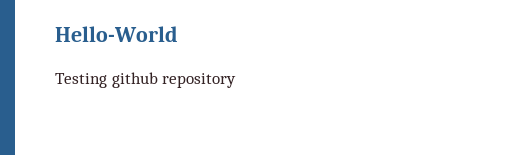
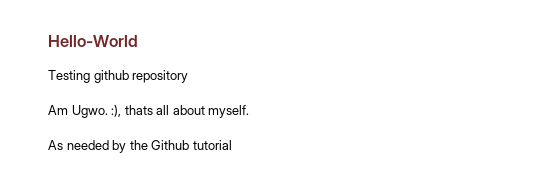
+ Am Ugwo. :), thats all about myself.
+ As needed by the Github tutorial

